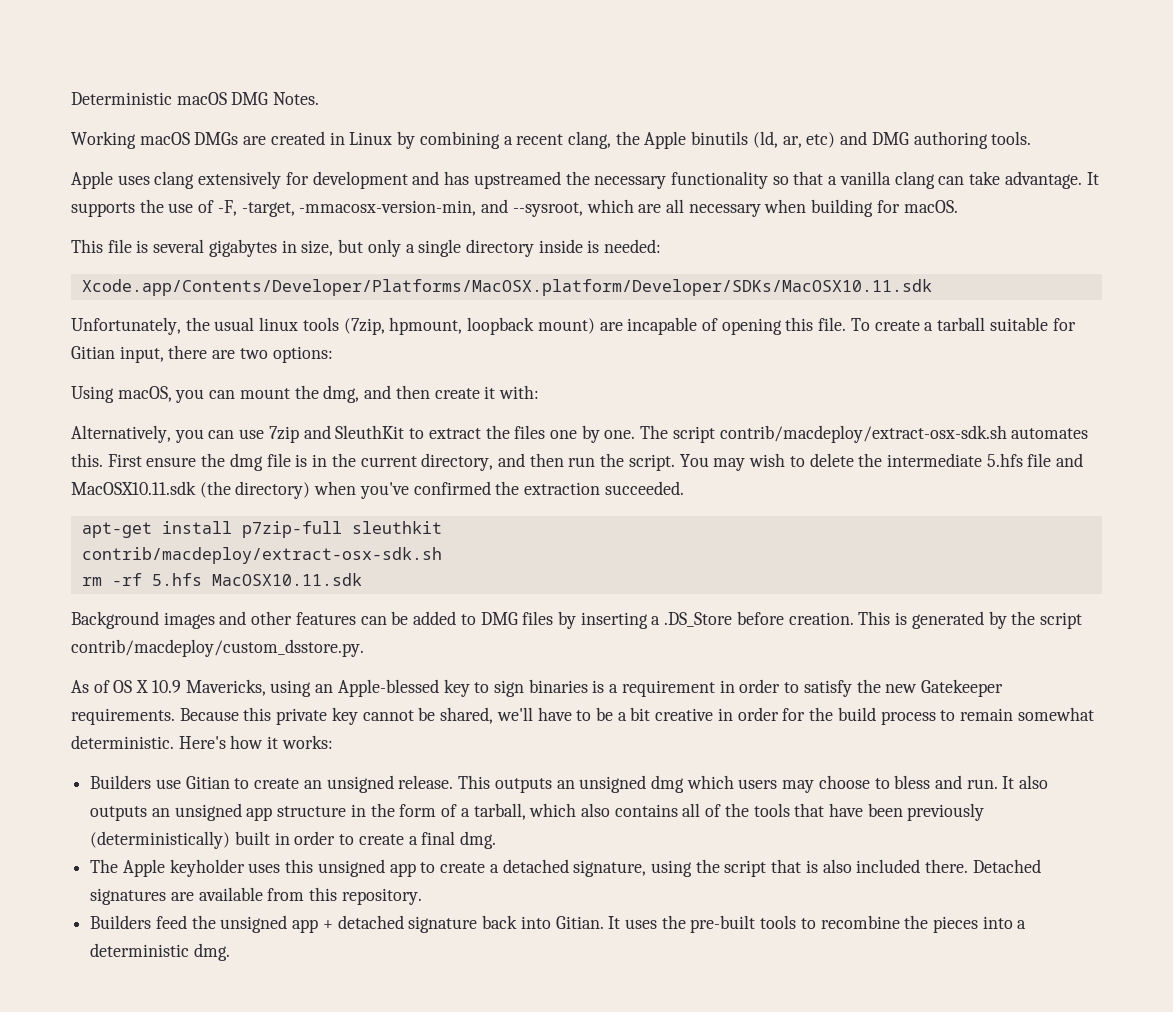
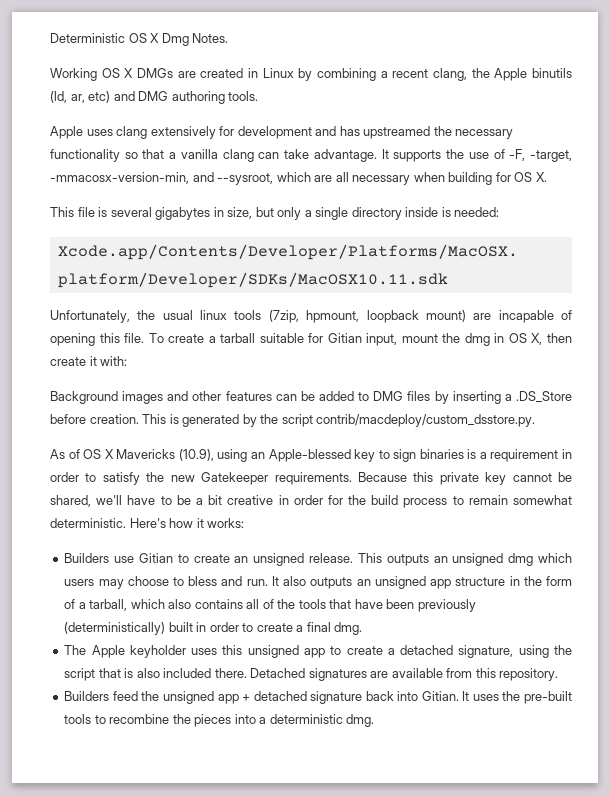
- Deterministic macOS DMG Notes.
+ Deterministic OS X Dmg Notes.
- Working macOS DMGs are created in Linux by combining a recent clang, the Apple binutils (ld, ar, etc) and DMG authoring tools.
+ Working OS X DMGs are created in Linux by combining a recent clang, the Apple binutils (ld, ar, etc) and DMG authoring tools.
- It supports the use of -F, -target, -mmacosx-version-min, and --sysroot, which are all necessary when building for macOS.
+ It supports the use of -F, -target, -mmacosx-version-min, and --sysroot, which are all necessary when building for OS X.
- To create a tarball suitable for Gitian input, there are two options:
- Using macOS, you can mount the dmg, and then create it with:
- Alternatively, you can use 7zip and SleuthKit to extract the files one by one. The script contrib/macdeploy/extract-osx-sdk.sh automates this. First ensure the dmg file is in the current directory, and then run the script. You may wish to delete the intermediate 5.hfs file and MacOSX10.11.sdk (the directory) when you've confirmed the extraction succeeded.
- apt-get install p7zip-full sleuthkit
- contrib/macdeploy/extract-osx-sdk.sh
- rm -rf 5.hfs MacOSX10.11.sdk
+ To create a tarball suitable for Gitian input, mount the dmg in OS X, then create it with:
- As of OS X 10.9 Mavericks, using an Apple-blessed key to sign binaries is a requirement in order to satisfy the new Gatekeeper requirements.
+ As of OS X Mavericks (10.9), using an Apple-blessed key to sign binaries is a requirement in order to satisfy the new Gatekeeper requirements.

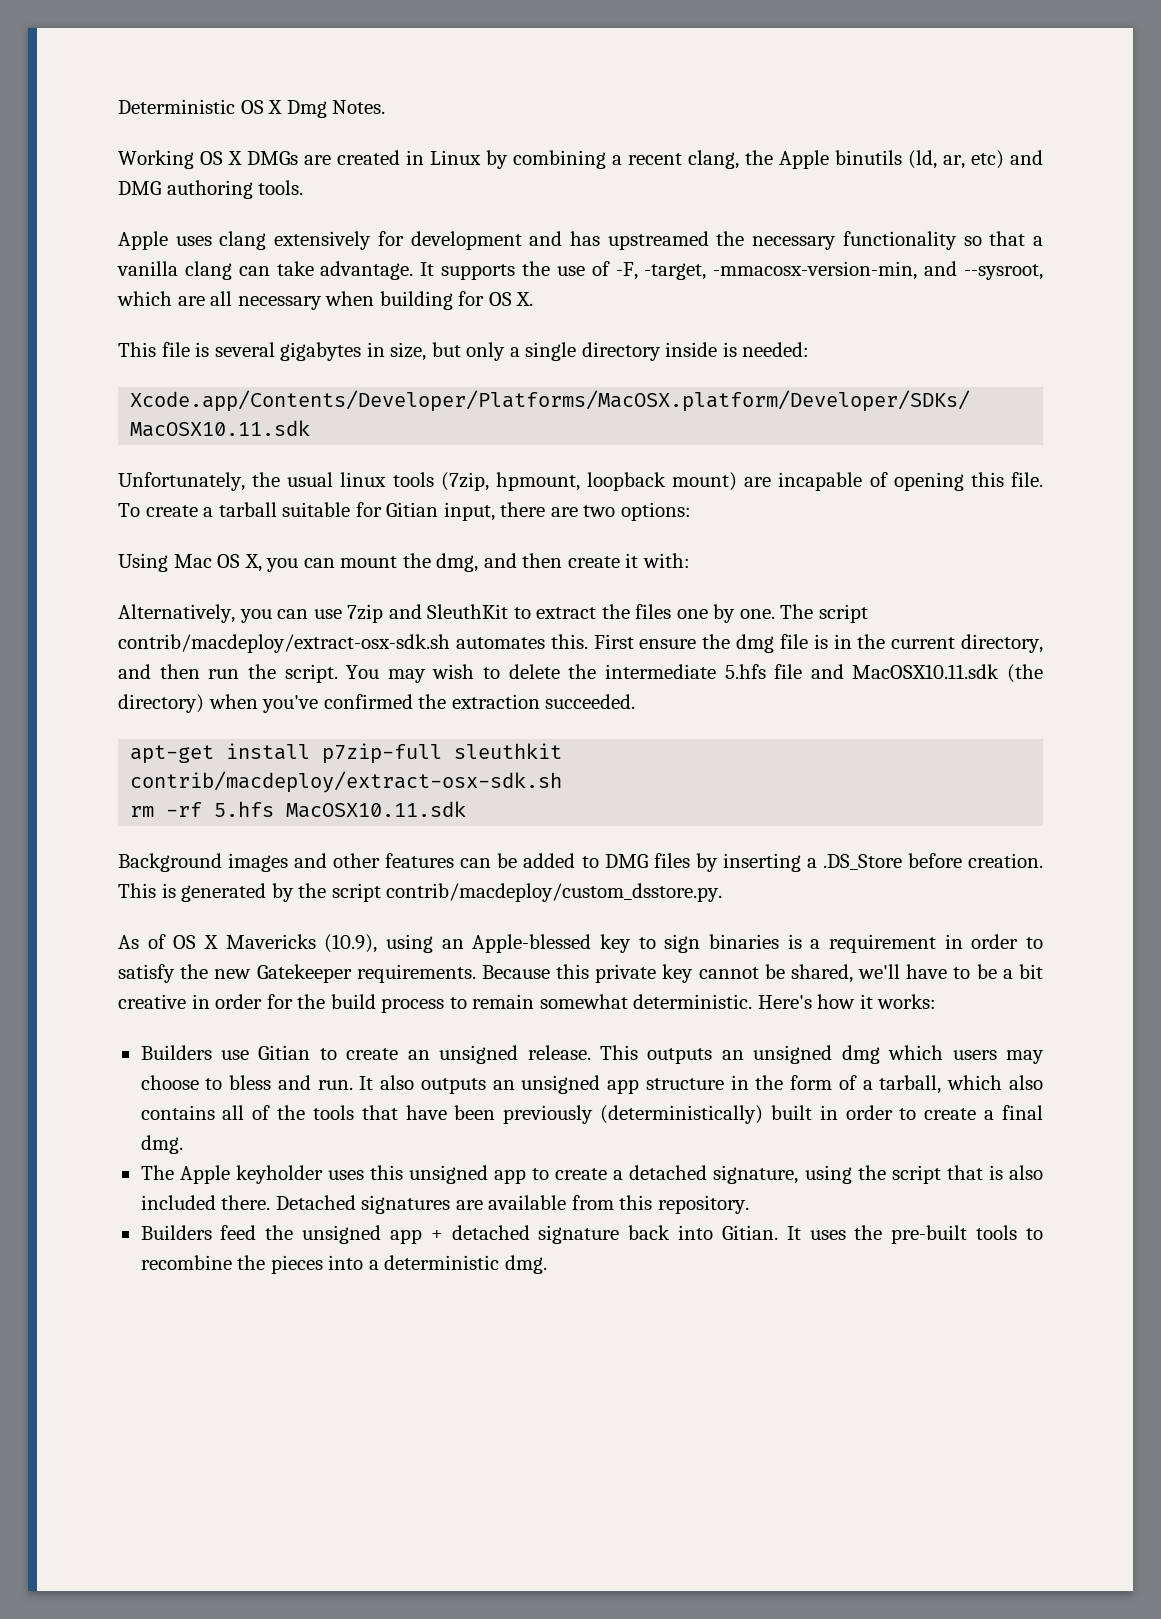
- To create a tarball suitable for Gitian input, mount the dmg in OS X, then create it with:
+ To create a tarball suitable for Gitian input, there are two options:
+ Using Mac OS X, you can mount the dmg, and then create it with:
+ Alternatively, you can use 7zip and SleuthKit to extract the files one by one. The script contrib/macdeploy/extract-osx-sdk.sh automates this. First ensure the dmg file is in the current directory, and then run the script. You may wish to delete the intermediate 5.hfs file and MacOSX10.11.sdk (the directory) when you've confirmed the extraction succeeded.
+ apt-get install p7zip-full sleuthkit
+ contrib/macdeploy/extract-osx-sdk.sh
+ rm -rf 5.hfs MacOSX10.11.sdk

